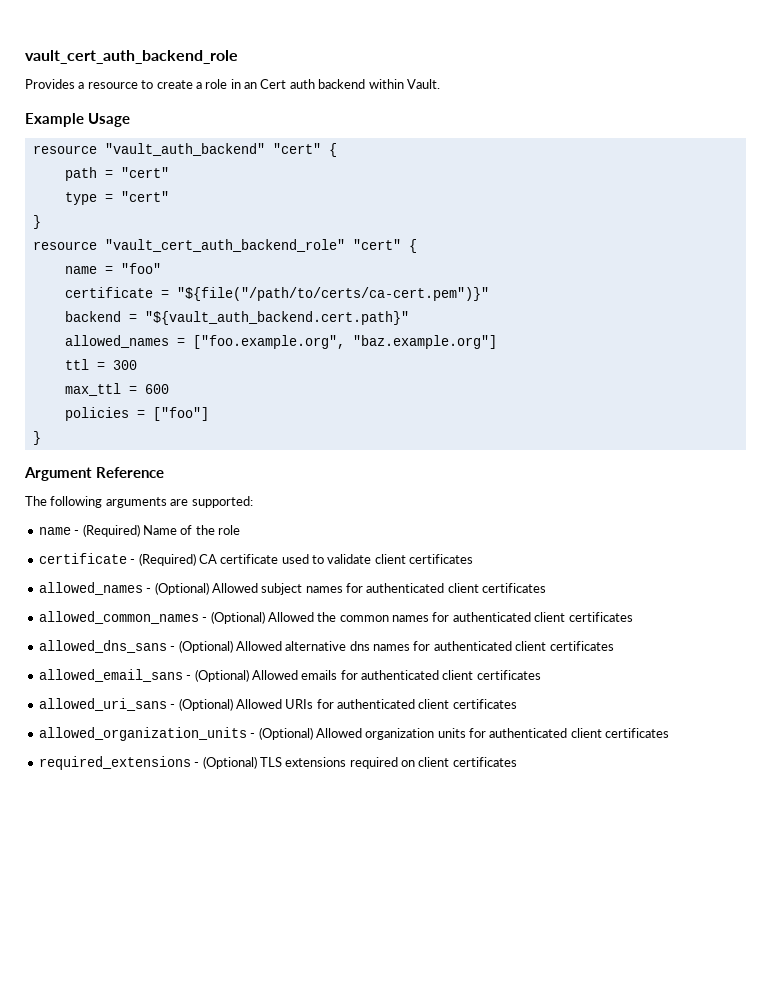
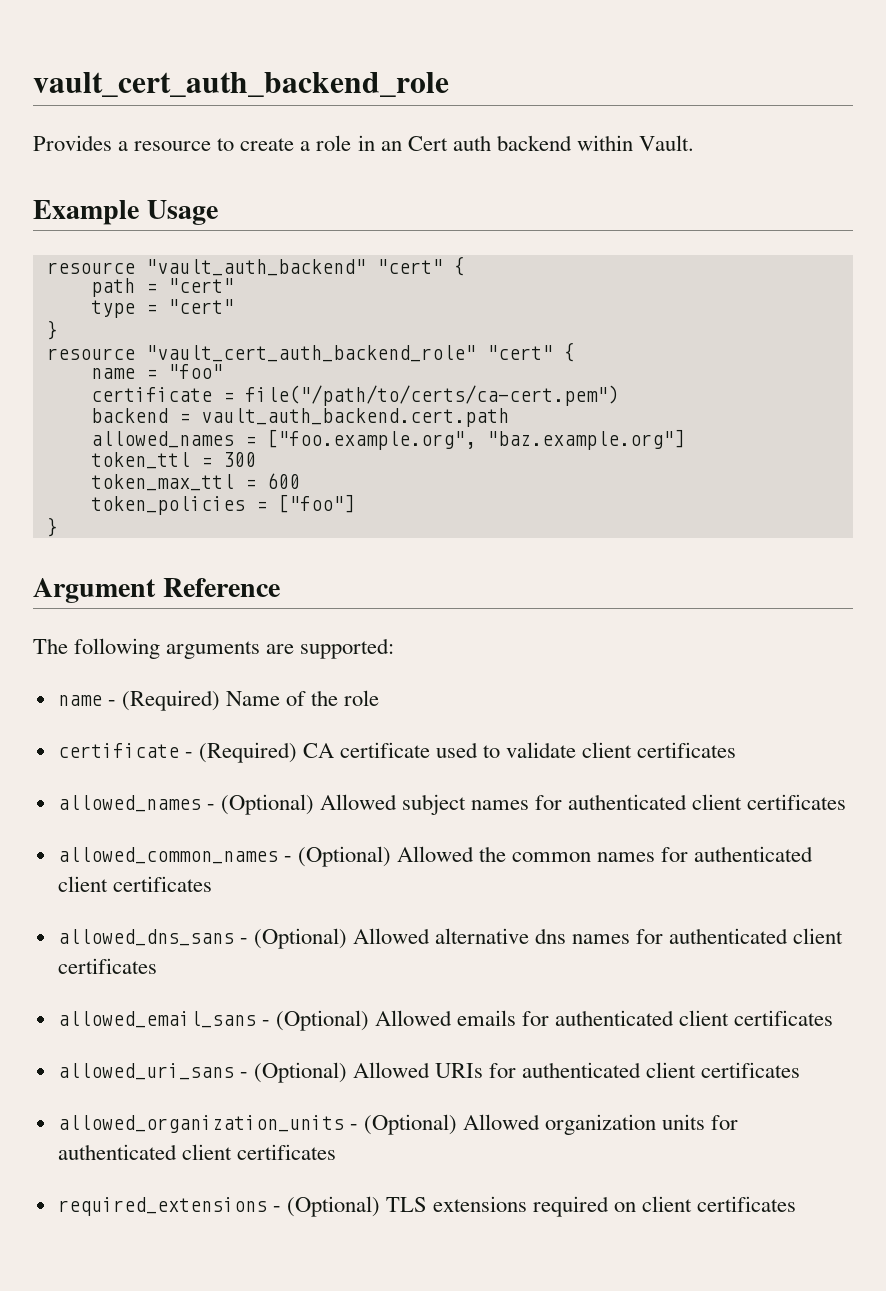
- certificate = "${file("/path/to/certs/ca-cert.pem")}"
+ certificate = file("/path/to/certs/ca-cert.pem")
- backend = "${vault_auth_backend.cert.path}"
+ backend = vault_auth_backend.cert.path
- ttl = 300
+ token_ttl = 300
- max_ttl = 600
+ token_max_ttl = 600
- policies = ["foo"]
+ token_policies = ["foo"]

